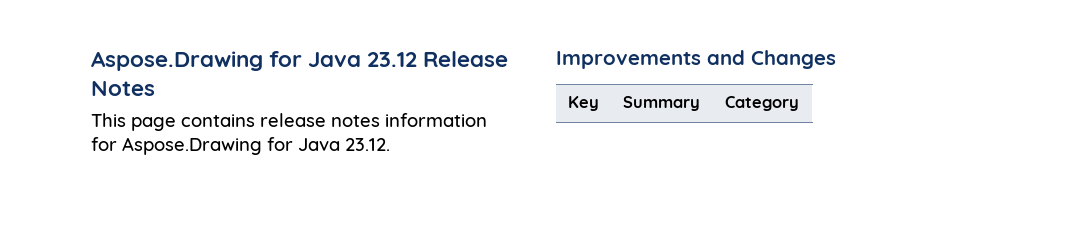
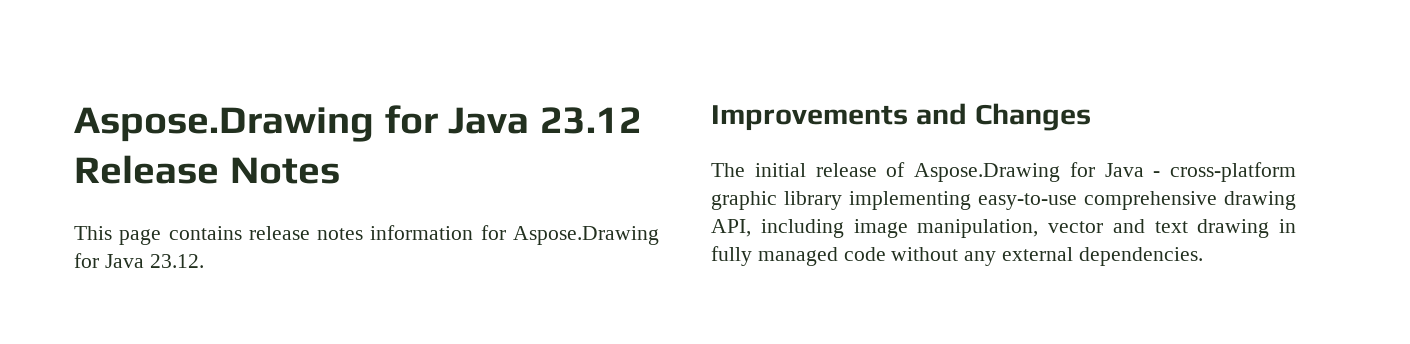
- Key | Summary | Category
+ The initial release of Aspose.Drawing for Java - cross-platform graphic library implementing easy-to-use comprehensive drawing API, including image manipulation, vector and text drawing in fully managed code without any external dependencies.

